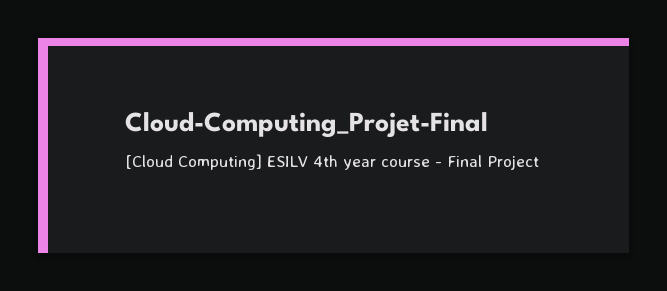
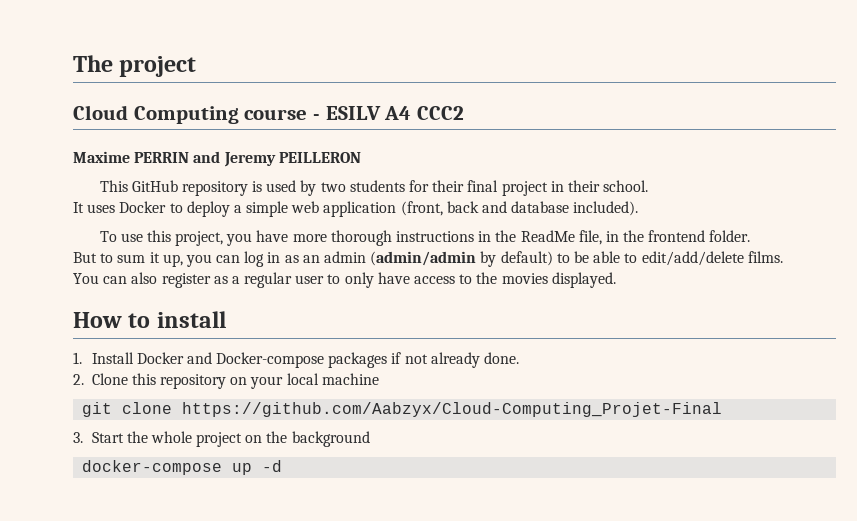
- Cloud-Computing_Projet-Final
- [Cloud Computing] ESILV 4th year course - Final Project
+ The project
+ Cloud Computing course - ESILV A4 CCC2
+ Maxime PERRIN and Jeremy PEILLERON
+ This GitHub repository is used by two students for their final project in their school.
+ It uses Docker to deploy a simple web application (front, back and database included).
+ To use this project, you have more thorough instructions in the ReadMe file, in the frontend folder.
+ But to sum it up, you can log in as an admin (admin/admin by default) to be able to edit/add/delete films.
+ You can also register as a regular user to only have access to the movies displayed.
+ How to install
+ 1. Install Docker and Docker-compose packages if not already done.
+ 2. Clone this repository on your local machine
+ git clone https://github.com/Aabzyx/Cloud-Computing_Projet-Final
+ 3. Start the whole project on the background
+ docker-compose up -d

